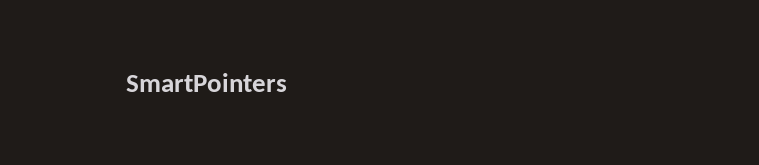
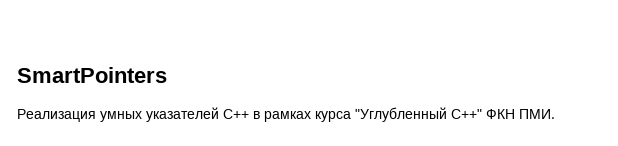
+ Реализация умных указателей C++ в рамках курса "Углубленный C++" ФКН ПМИ.

